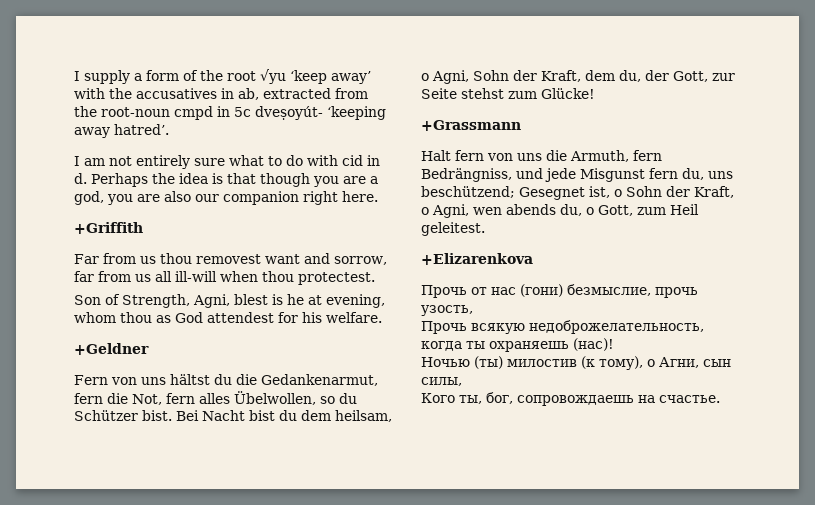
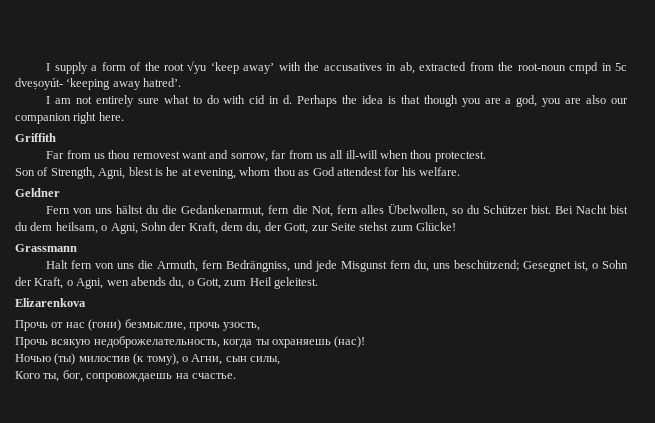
- +Griffith
+ Griffith
- +Geldner
+ Geldner
- +Grassmann
+ Grassmann
- +Elizarenkova
+ Elizarenkova

